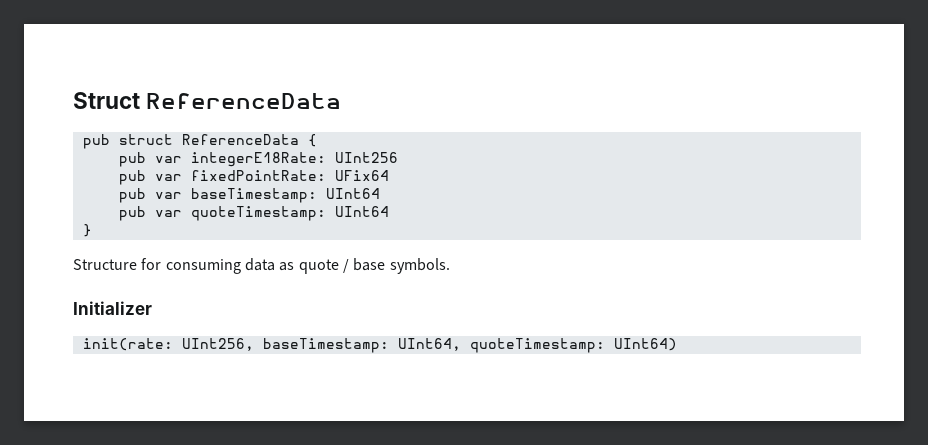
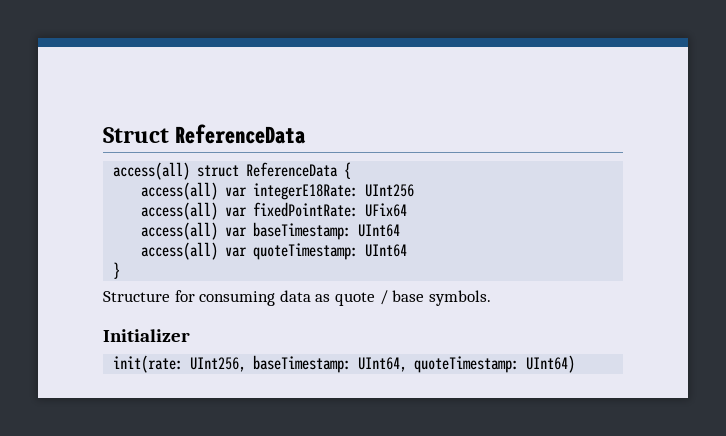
- pub struct ReferenceData {
+ access(all) struct ReferenceData {
- pub var integerE18Rate: UInt256
+ access(all) var integerE18Rate: UInt256
- pub var fixedPointRate: UFix64
+ access(all) var fixedPointRate: UFix64
- pub var baseTimestamp: UInt64
+ access(all) var baseTimestamp: UInt64
- pub var quoteTimestamp: UInt64
+ access(all) var quoteTimestamp: UInt64

